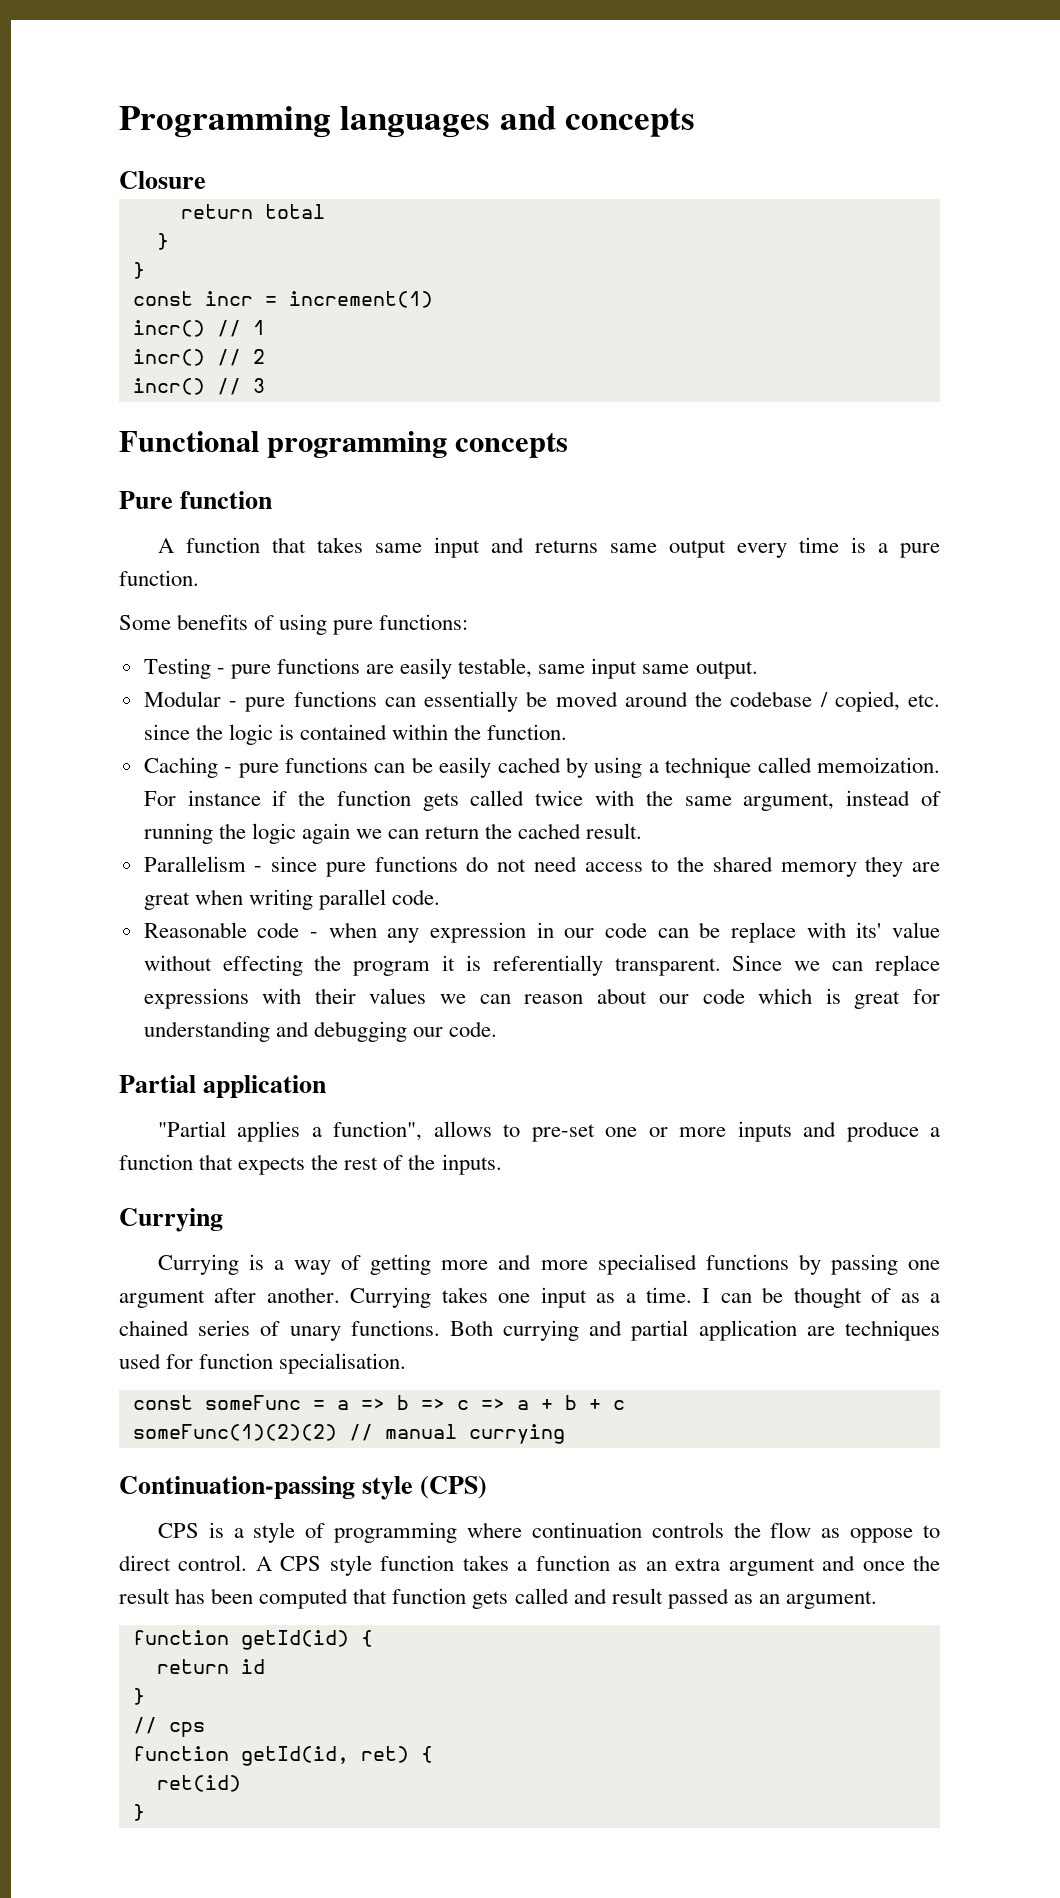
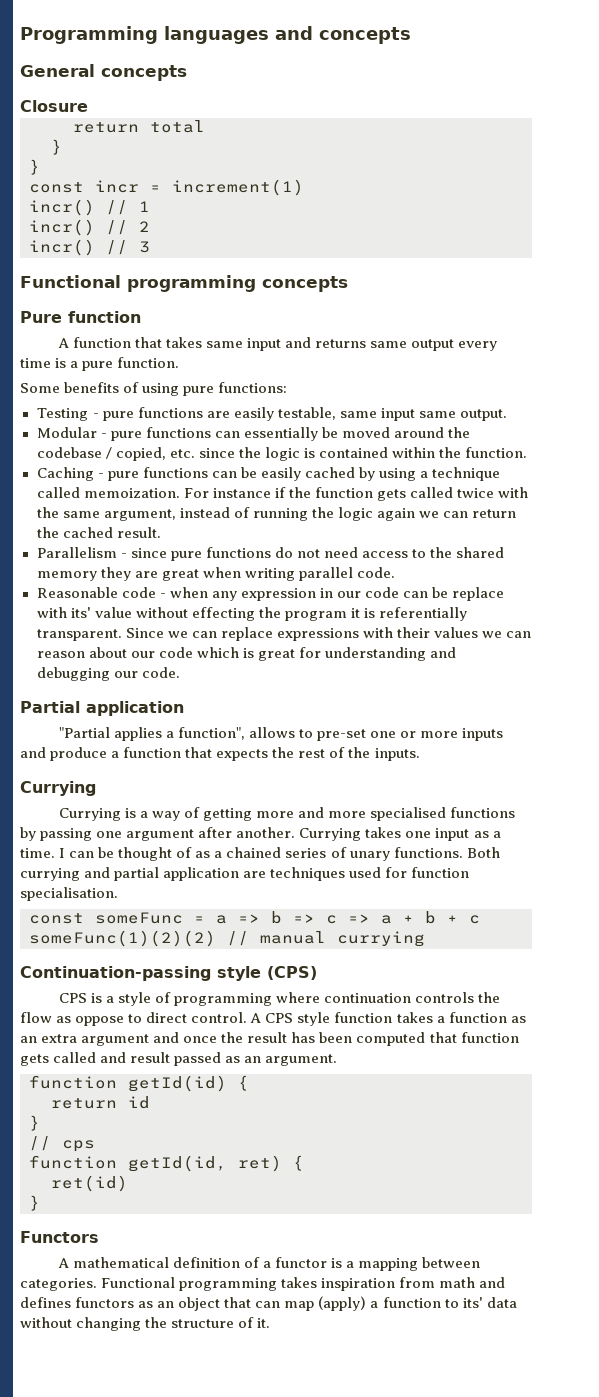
+ General concepts
+ Functors
+ A mathematical definition of a functor is a mapping between categories. Functional programming takes inspiration from math and defines functors as an object that can map (apply) a function to its' data without changing the structure of it.

